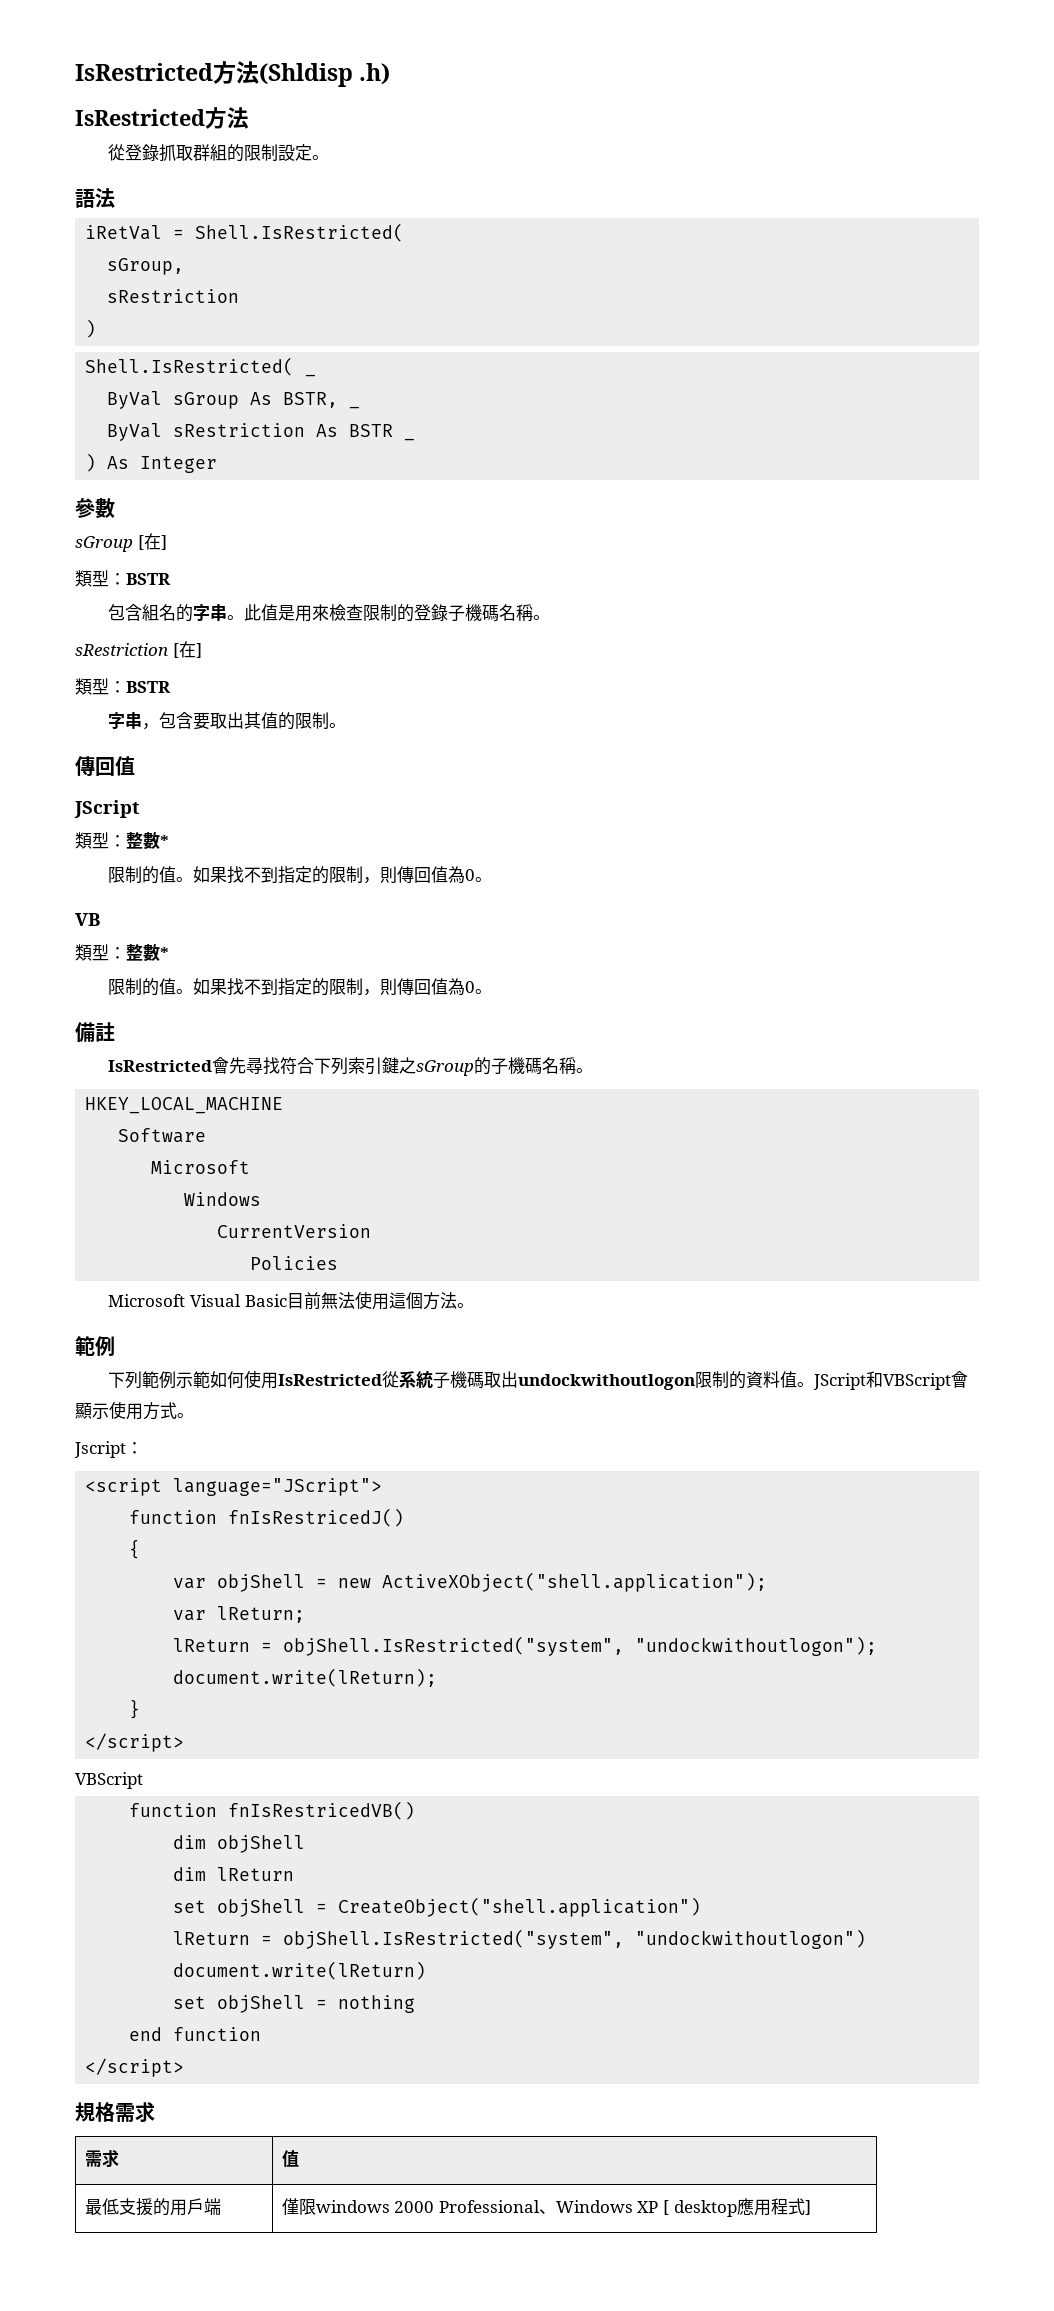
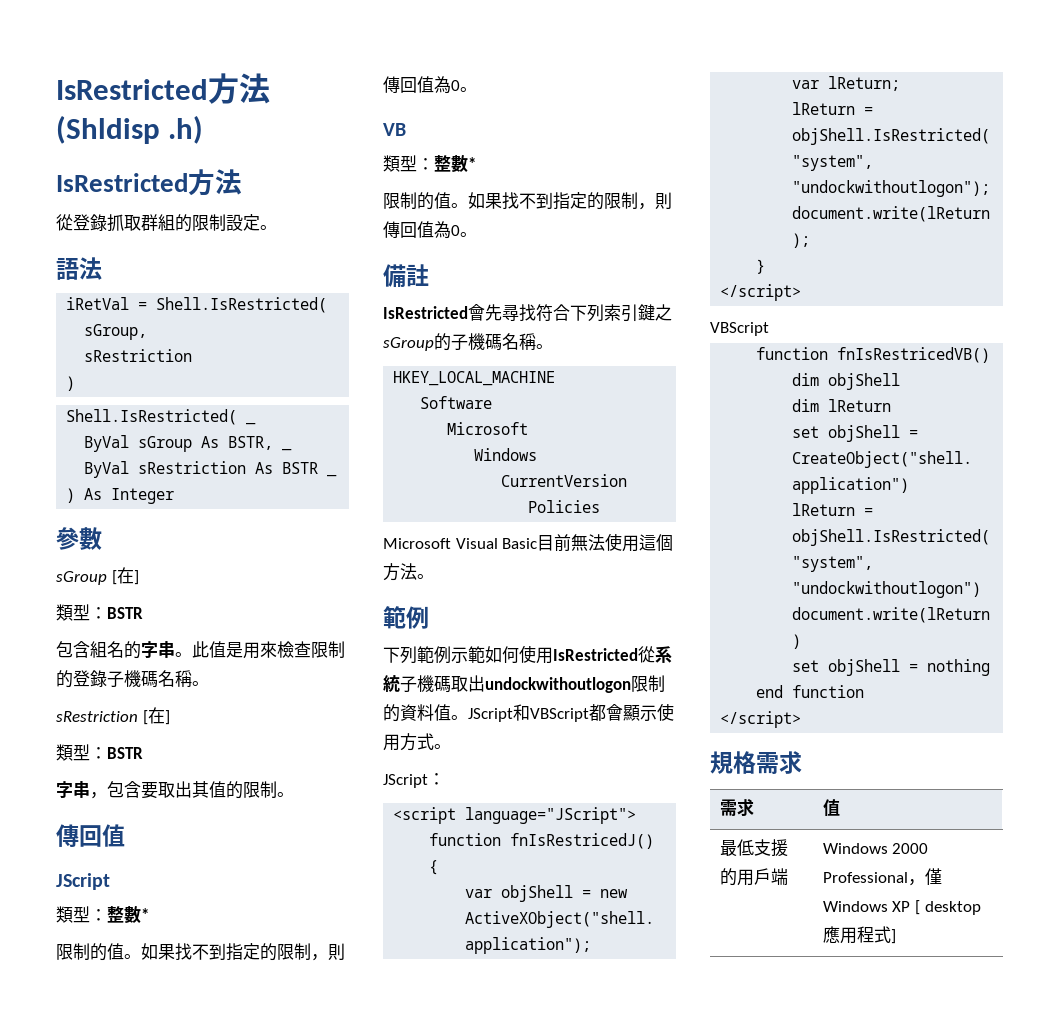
- JScript和VBScript會顯示使用方式。
+ JScript和VBScript都會顯示使用方式。
- Jscript：
+ JScript：
- 最低支援的用戶端 | 僅限windows 2000 Professional、Windows XP [ desktop應用程式]
+ 最低支援的用戶端 | Windows 2000 Professional，僅Windows XP [ desktop應用程式]

